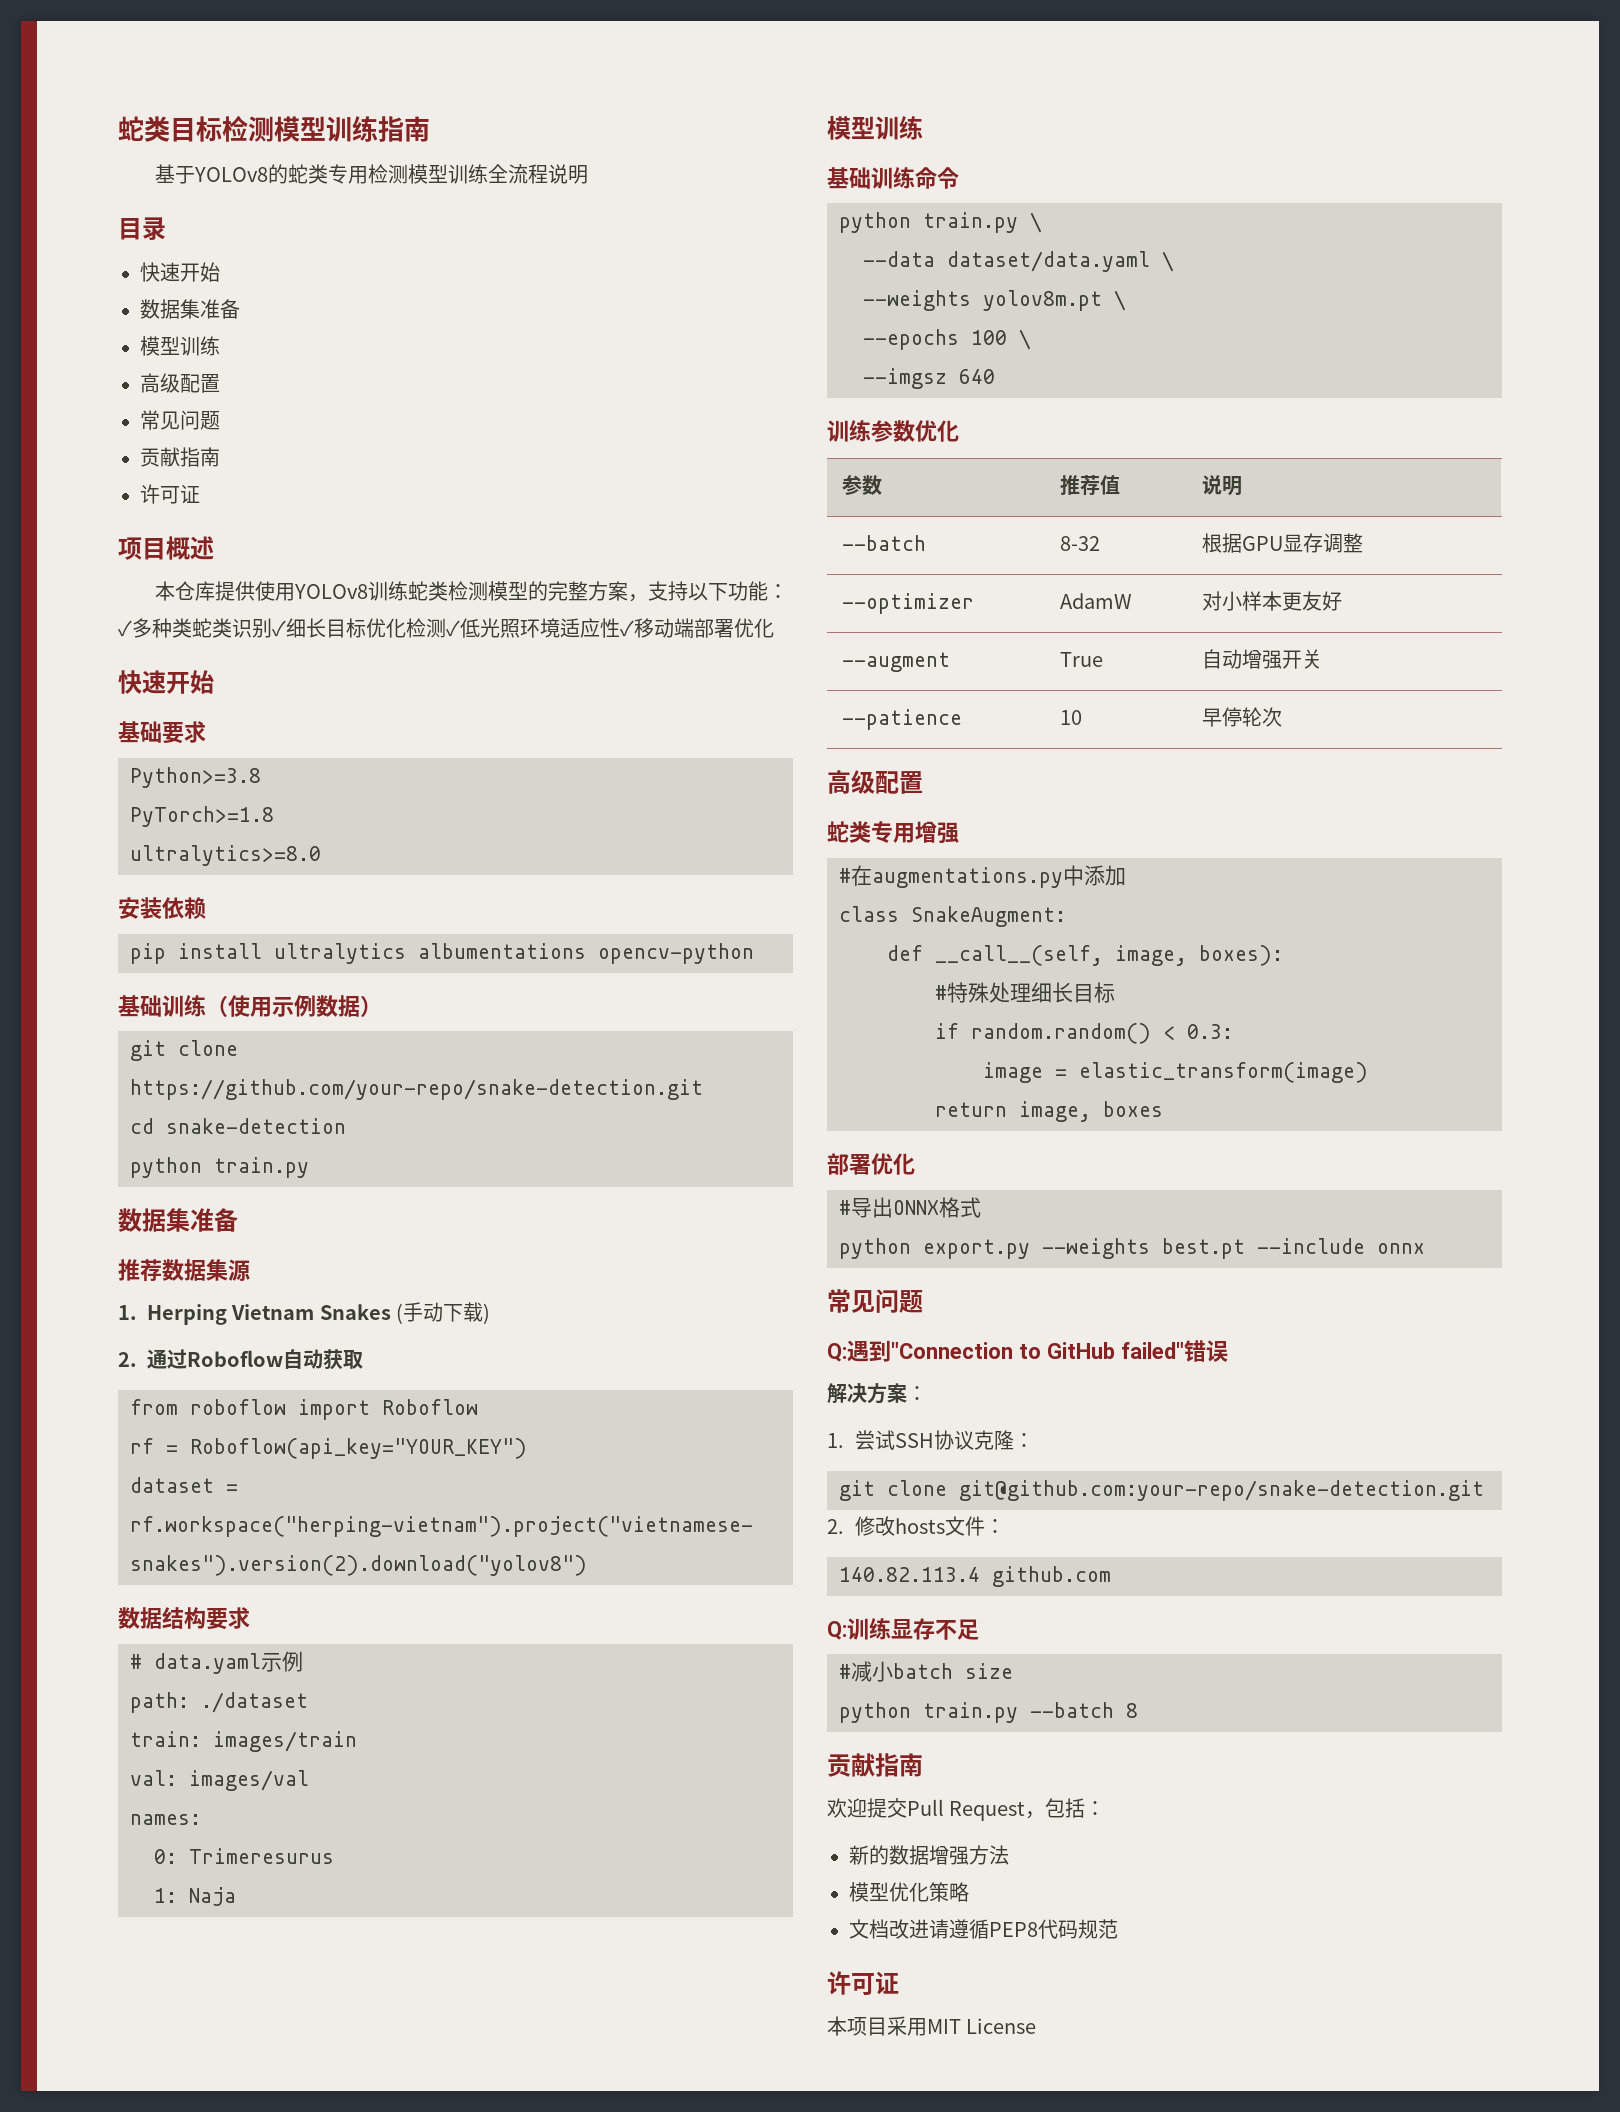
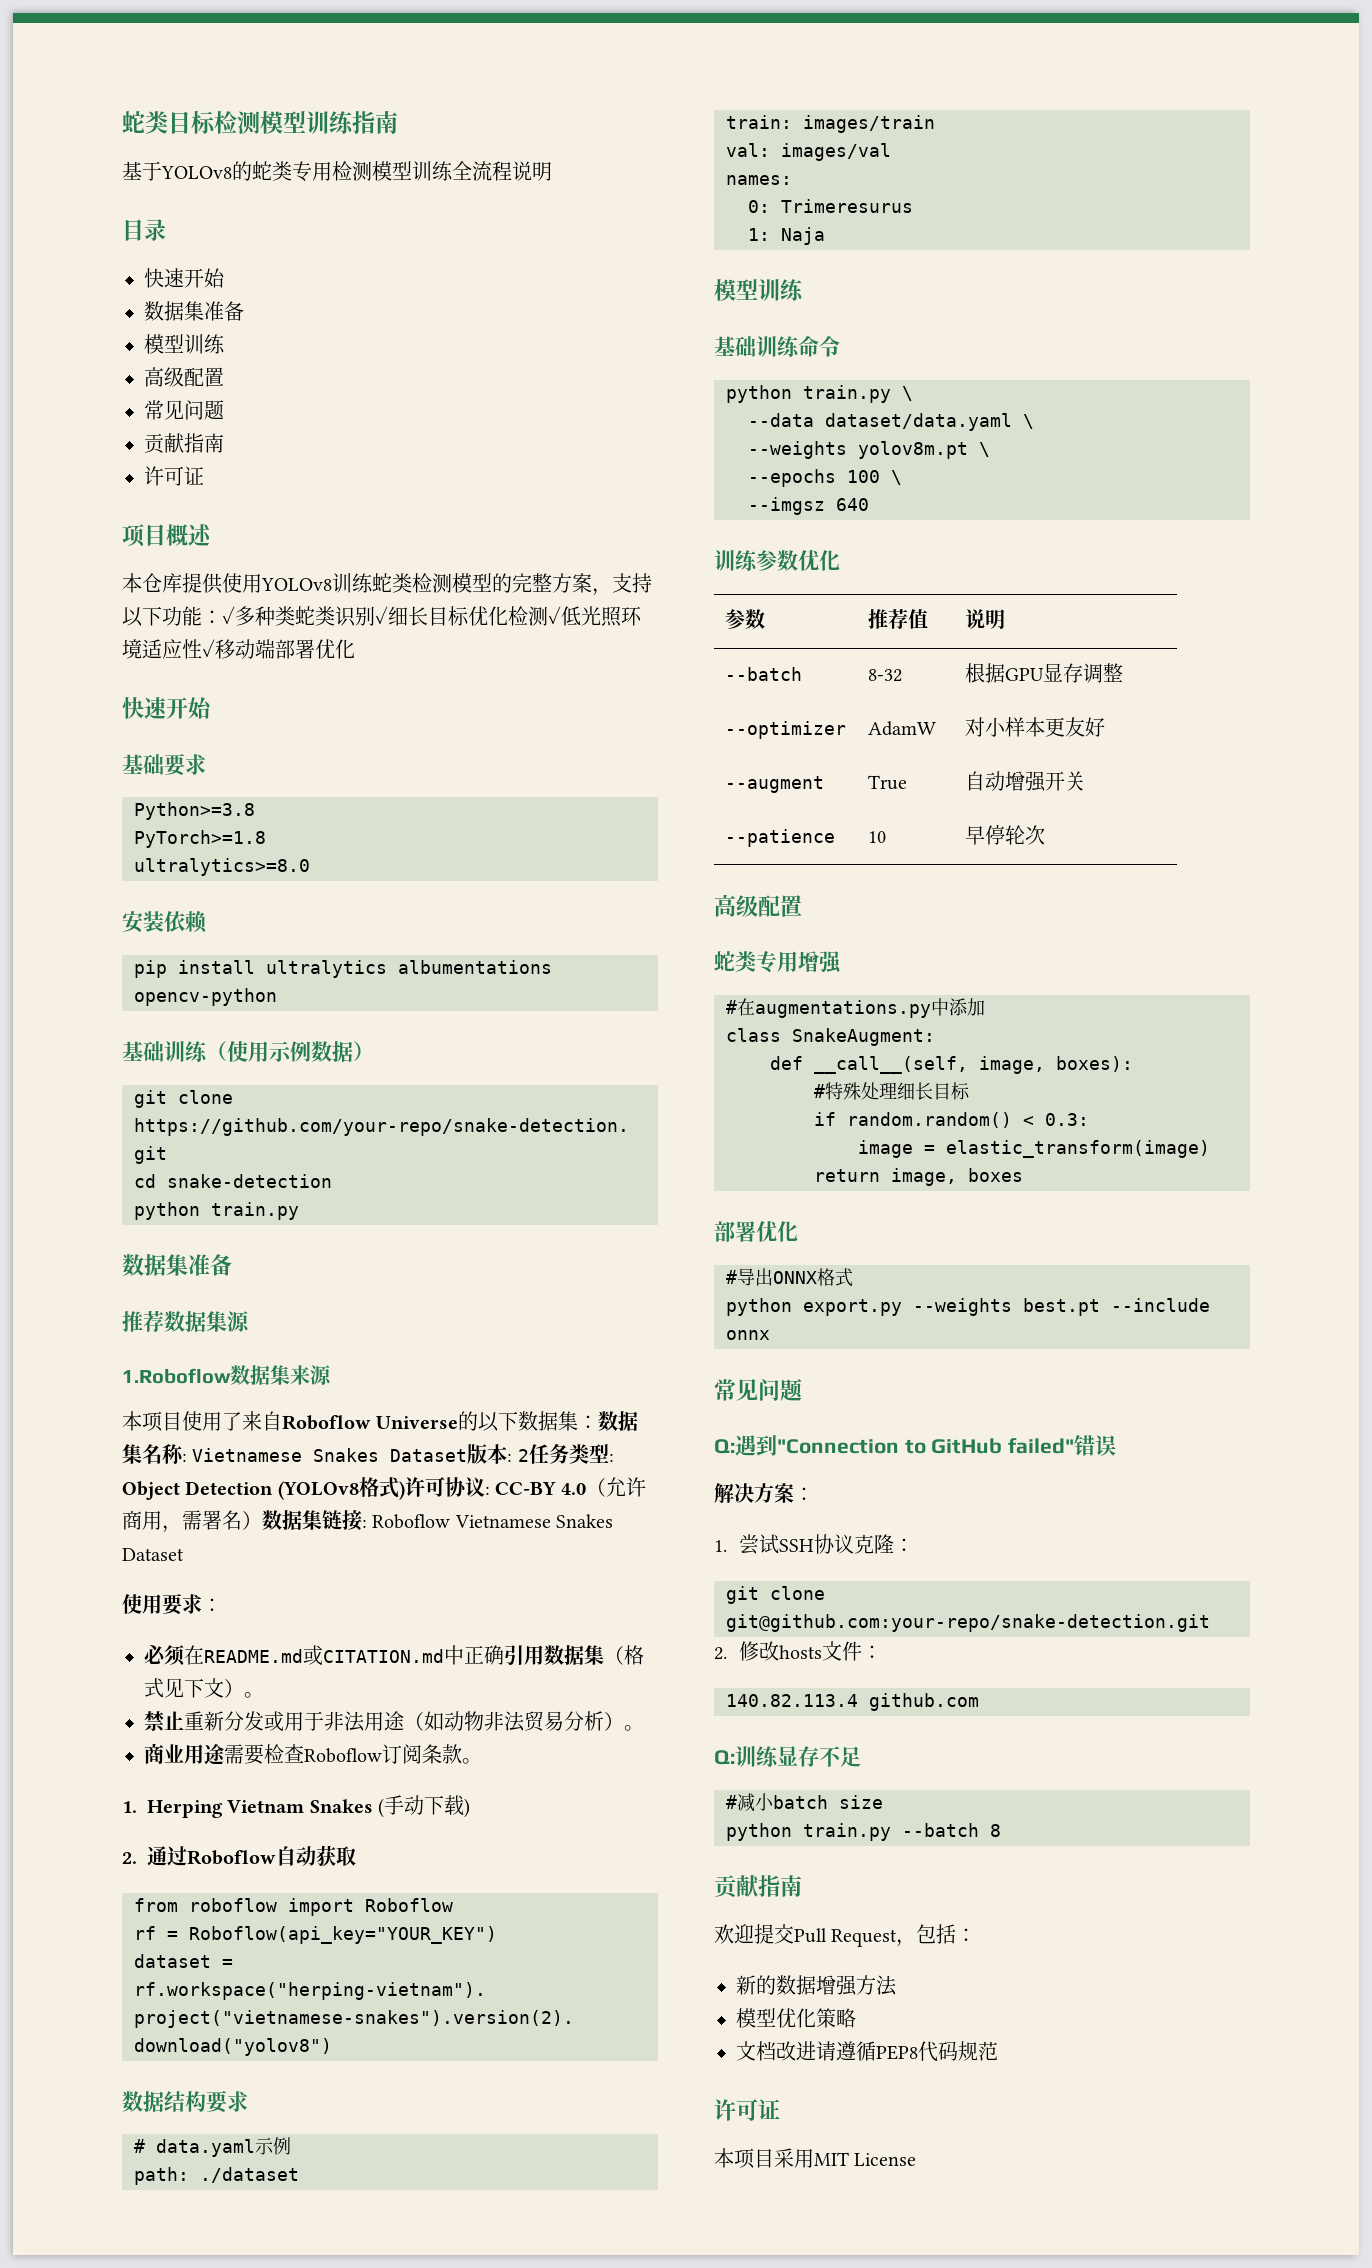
+ 1.Roboflow数据集来源
+ 本项目使用了来自Roboflow Universe的以下数据集：数据集名称: Vietnamese Snakes Dataset版本: 2任务类型: Object Detection (YOLOv8格式)许可协议: CC-BY 4.0（允许商用，需署名）数据集链接: Roboflow Vietnamese Snakes Dataset
+ 使用要求：
+ 必须在README.md或CITATION.md中正确引用数据集（格式见下文）。
+ 禁止重新分发或用于非法用途（如动物非法贸易分析）。
+ 商业用途需要检查Roboflow订阅条款。

